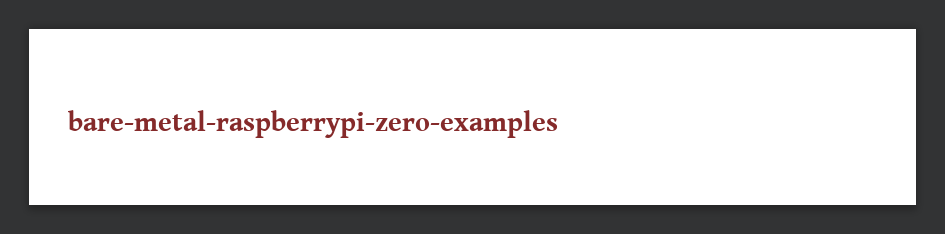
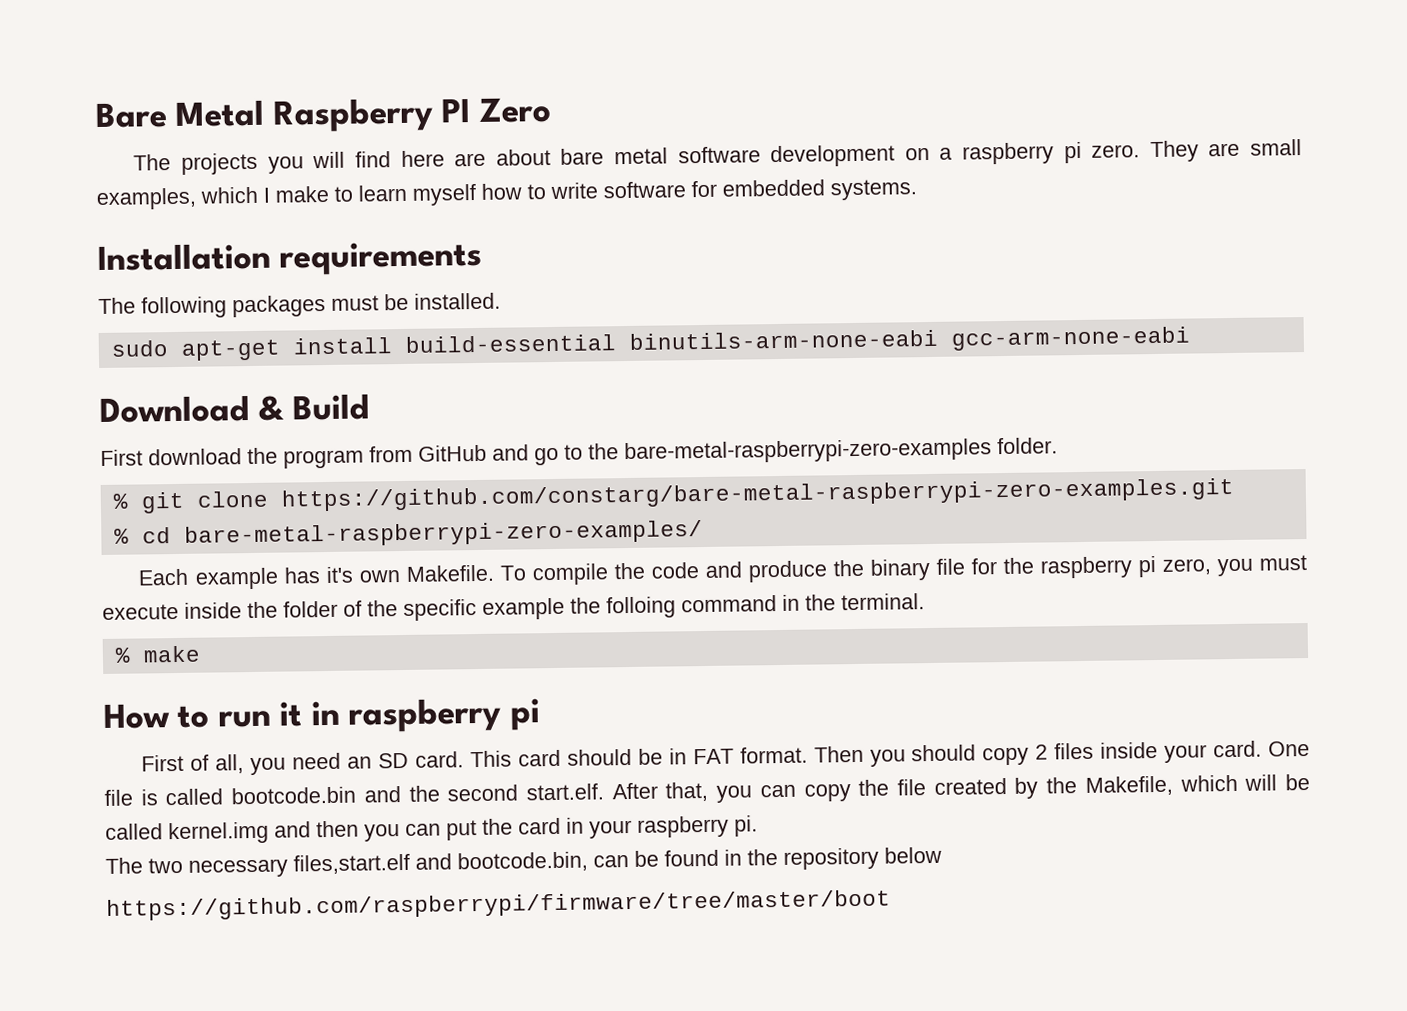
- bare-metal-raspberrypi-zero-examples
+ Bare Metal Raspberry PI Zero
+ The projects you will find here are about bare metal software development on a raspberry pi zero. They are small examples, which I make to learn myself how to write software for embedded systems.
+ Installation requirements
+ The following packages must be installed.
+ sudo apt-get install build-essential binutils-arm-none-eabi gcc-arm-none-eabi
+ Download & Build
+ First download the program from GitHub and go to the bare-metal-raspberrypi-zero-examples folder.
+ % git clone https://github.com/constarg/bare-metal-raspberrypi-zero-examples.git
+ % cd bare-metal-raspberrypi-zero-examples/
+ Each example has it's own Makefile. To compile the code and produce the binary file for the raspberry pi zero, you must execute inside the folder of the specific example the folloing command in the terminal.
+ % make
+ How to run it in raspberry pi
+ First of all, you need an SD card. This card should be in FAT format. Then you should copy 2 files inside your card. One file is called bootcode.bin and the second start.elf. After that, you can copy the file created by the Makefile, which will be called kernel.img and then you can put the card in your raspberry pi.
+ The two necessary files,start.elf and bootcode.bin, can be found in the repository below
+ https://github.com/raspberrypi/firmware/tree/master/boot

